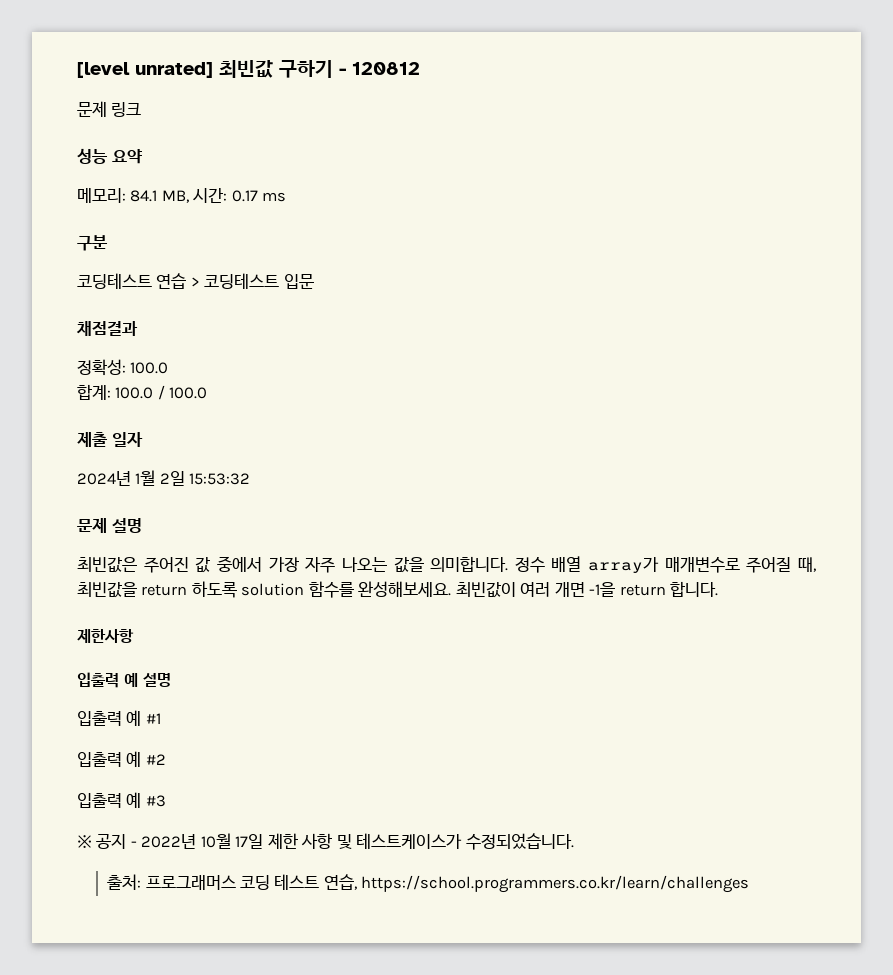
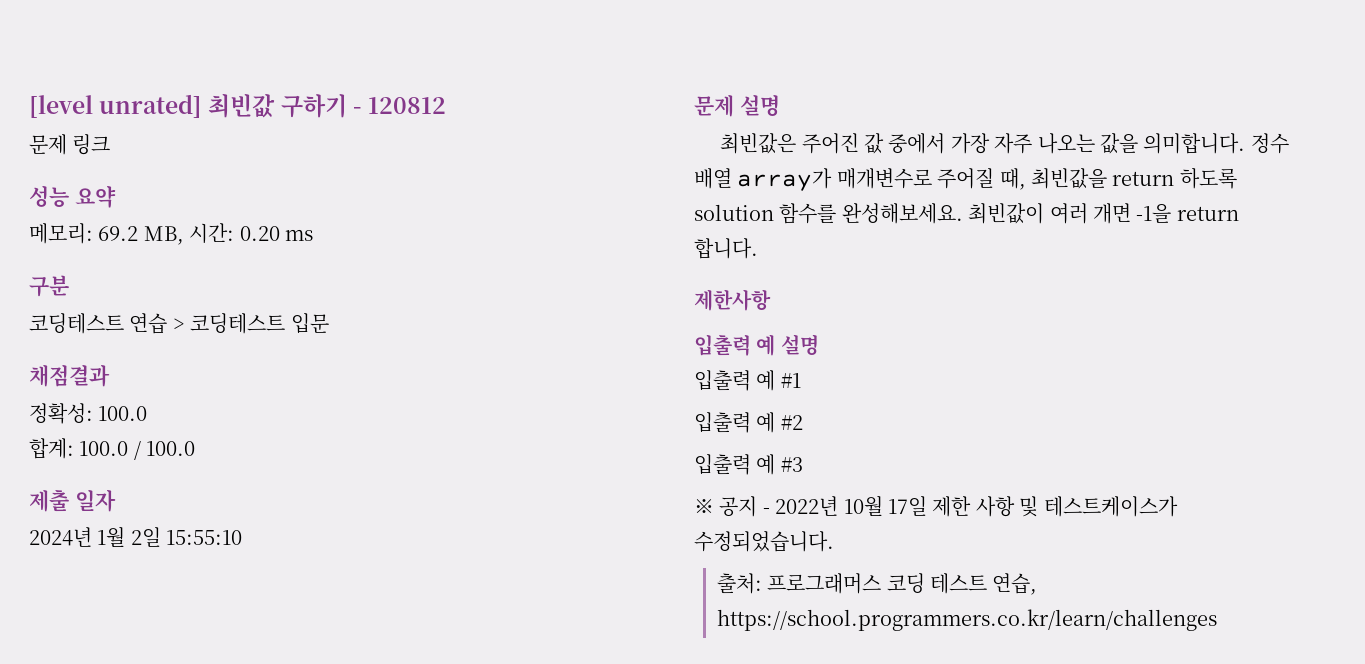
- 메모리: 84.1 MB, 시간: 0.17 ms
+ 메모리: 69.2 MB, 시간: 0.20 ms
- 2024년 1월 2일 15:53:32
+ 2024년 1월 2일 15:55:10

